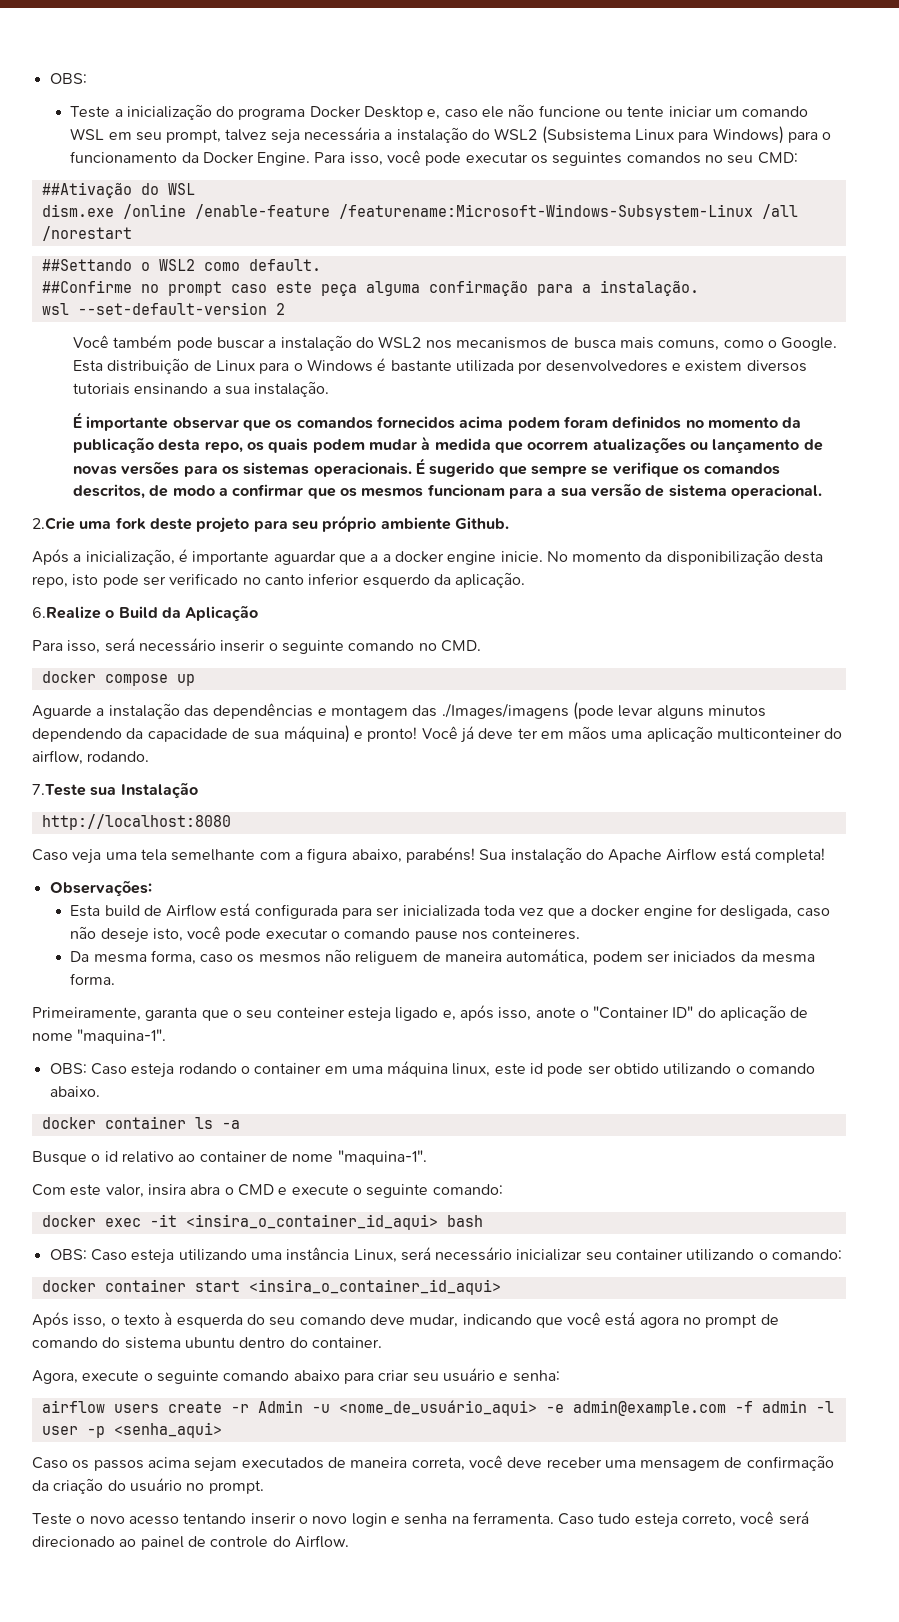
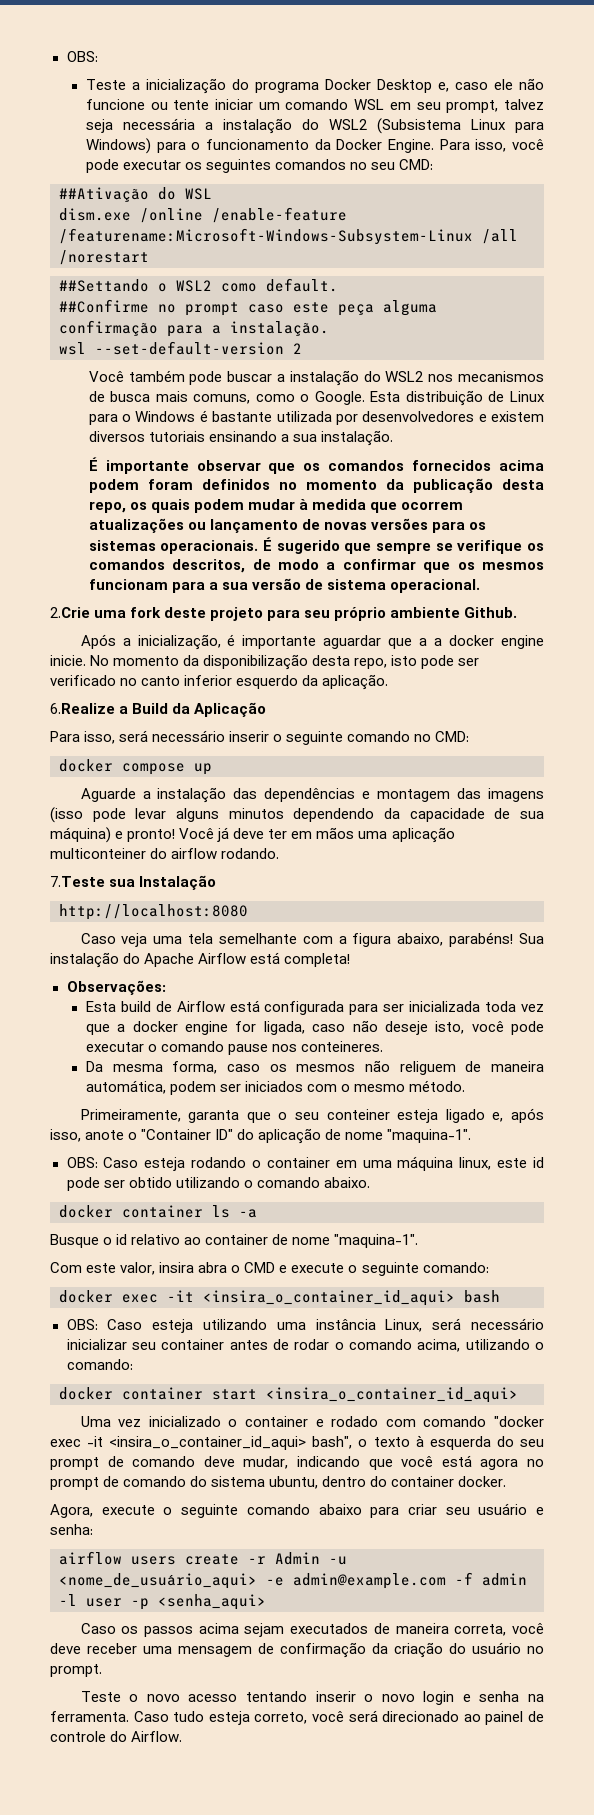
- 6.Realize o Build da Aplicação
+ 6.Realize a Build da Aplicação
- Para isso, será necessário inserir o seguinte comando no CMD.
+ Para isso, será necessário inserir o seguinte comando no CMD:
- Aguarde a instalação das dependências e montagem das ./Images/imagens (pode levar alguns minutos dependendo da capacidade de sua máquina) e pronto!
+ Aguarde a instalação das dependências e montagem das imagens (isso pode levar alguns minutos dependendo da capacidade de sua máquina) e pronto!
- Você já deve ter em mãos uma aplicação multiconteiner do airflow, rodando.
+ Você já deve ter em mãos uma aplicação multiconteiner do airflow rodando.
- Esta build de Airflow está configurada para ser inicializada toda vez que a docker engine for desligada, caso não deseje isto, você pode executar o comando pause nos conteineres.
+ Esta build de Airflow está configurada para ser inicializada toda vez que a docker engine for ligada, caso não deseje isto, você pode executar o comando pause nos conteineres.
- Da mesma forma, caso os mesmos não religuem de maneira automática, podem ser iniciados da mesma forma.
+ Da mesma forma, caso os mesmos não religuem de maneira automática, podem ser iniciados com o mesmo método.
- OBS: Caso esteja utilizando uma instância Linux, será necessário inicializar seu container utilizando o comando:
+ OBS: Caso esteja utilizando uma instância Linux, será necessário inicializar seu container antes de rodar o comando acima, utilizando o comando:
- Após isso, o texto à esquerda do seu comando deve mudar, indicando que você está agora no prompt de comando do sistema ubuntu dentro do container.
+ Uma vez inicializado o container e rodado com comando "docker exec -it <insira_o_container_id_aqui> bash", o texto à esquerda do seu prompt de comando deve mudar, indicando que você está agora no prompt de comando do sistema ubuntu, dentro do container docker.

